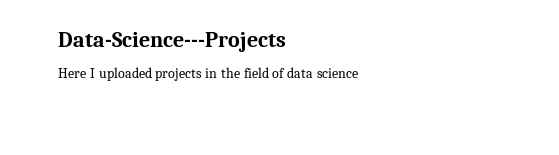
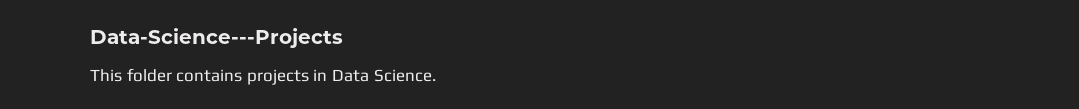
- Here I uploaded projects in the field of data science
+ This folder contains projects in Data Science.

